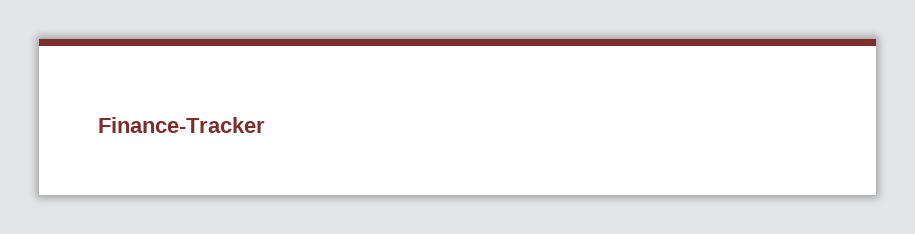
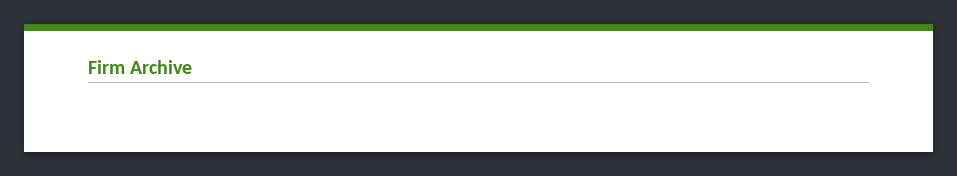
- Finance-Tracker
+ Firm Archive

